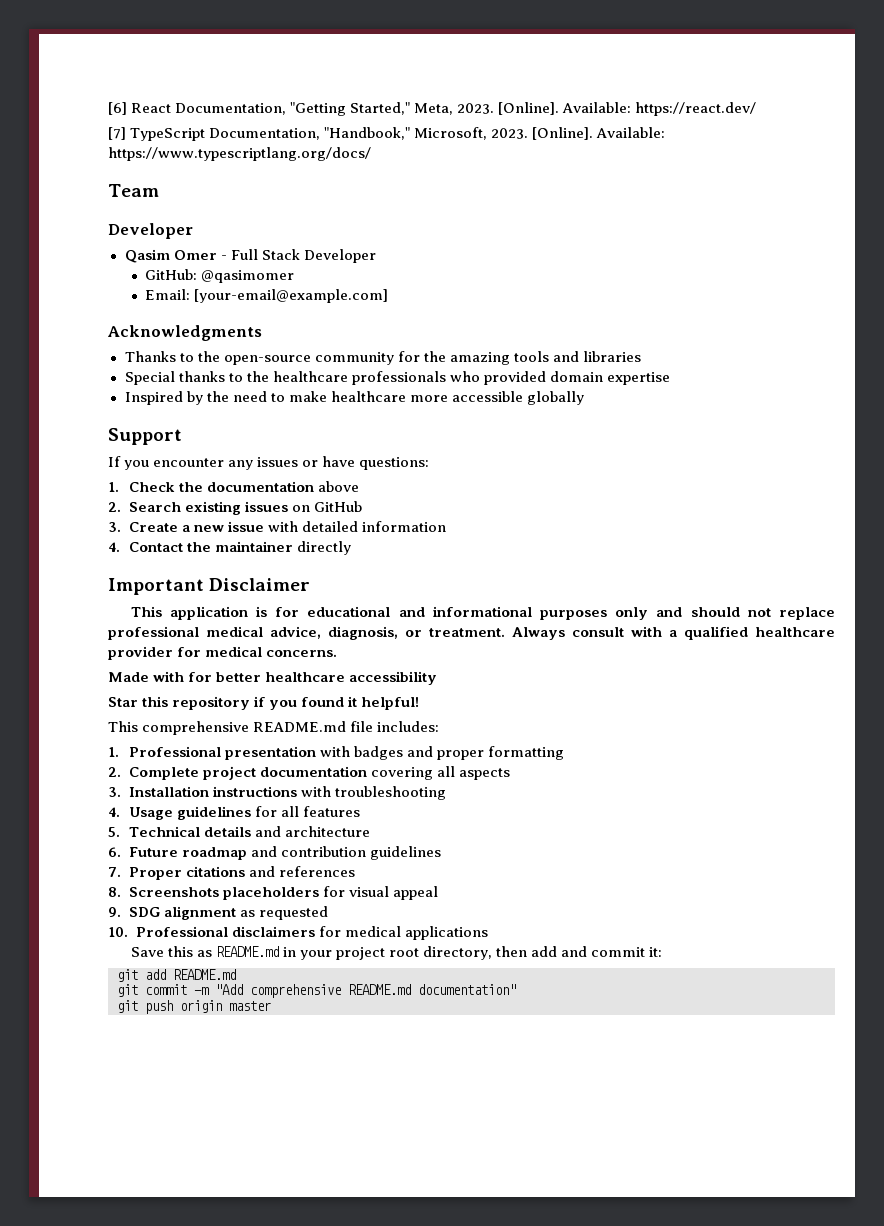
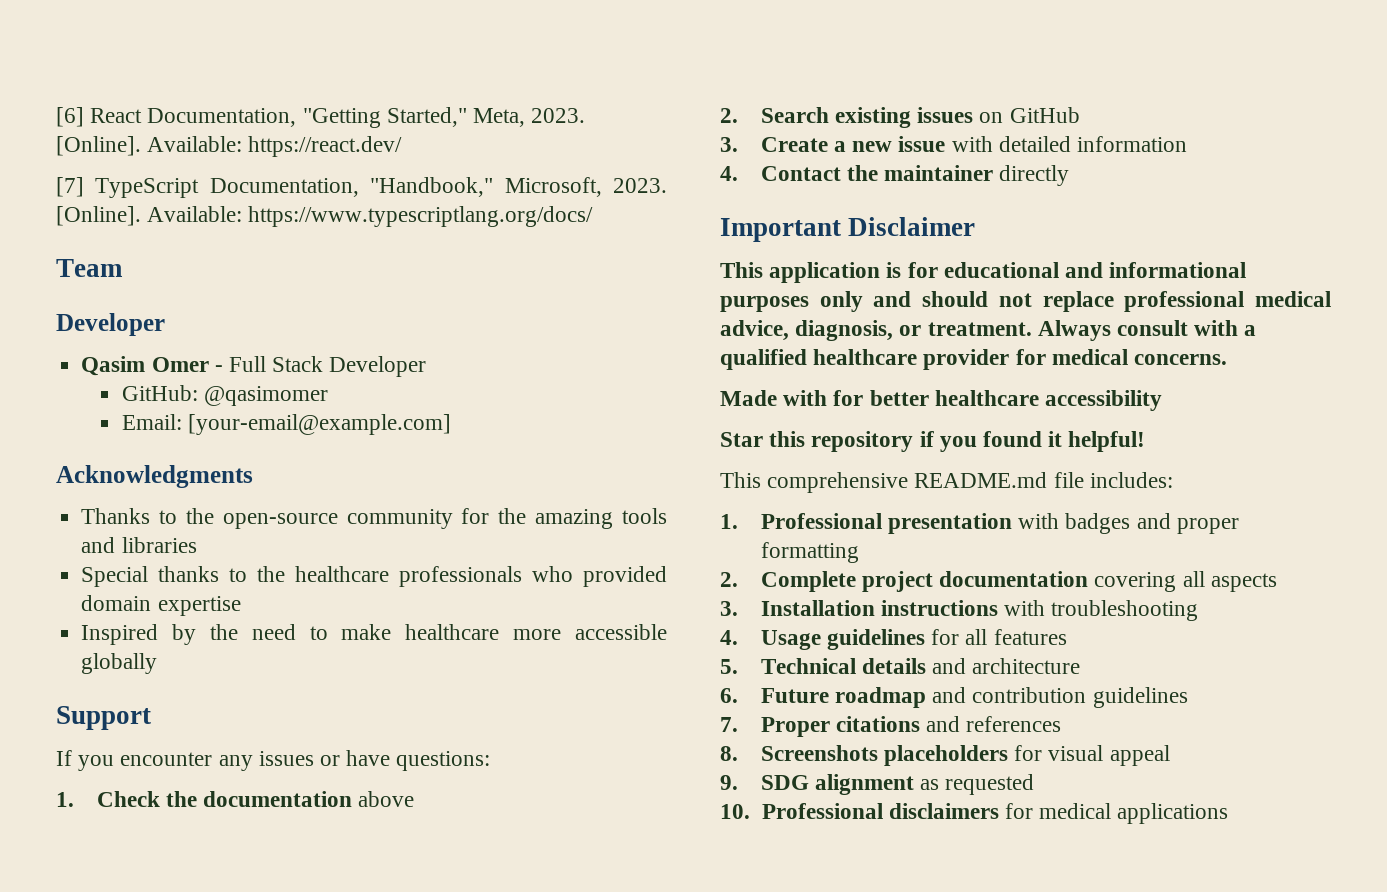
- Save this as README.md in your project root directory, then add and commit it:
- git add README.md
- git commit -m "Add comprehensive README.md documentation"
- git push origin master

